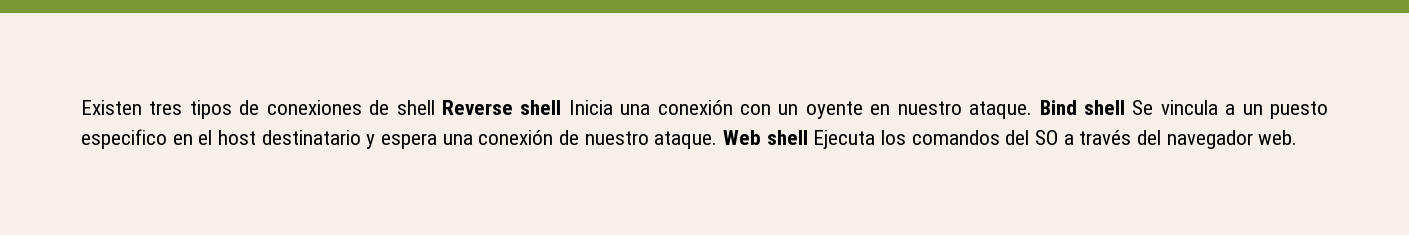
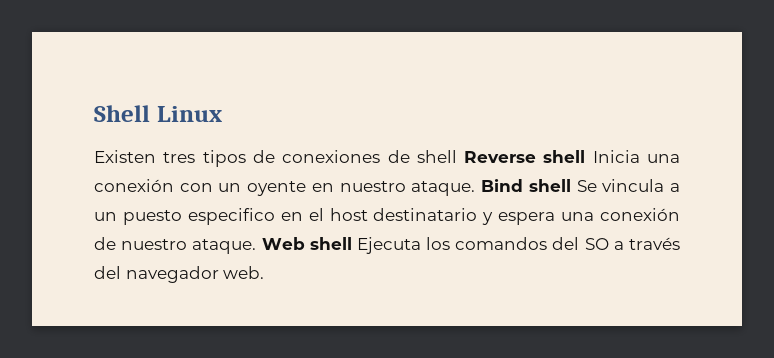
+ Shell Linux

